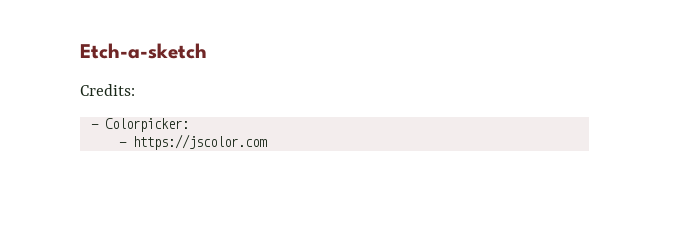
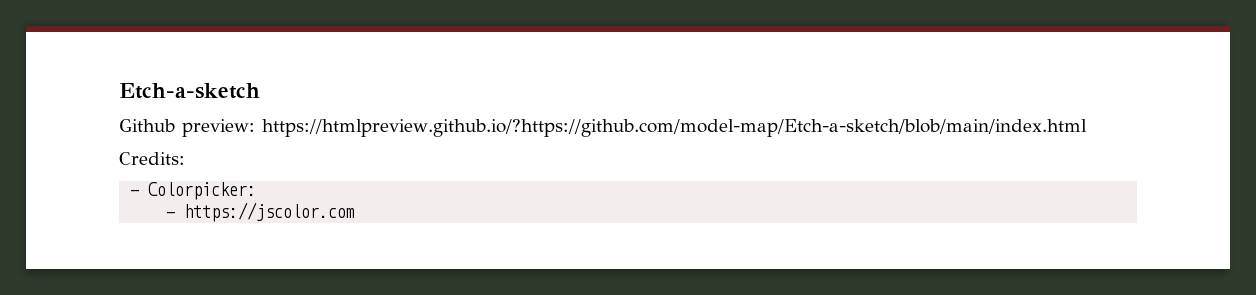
+ Github preview: https://htmlpreview.github.io/?https://github.com/model-map/Etch-a-sketch/blob/main/index.html

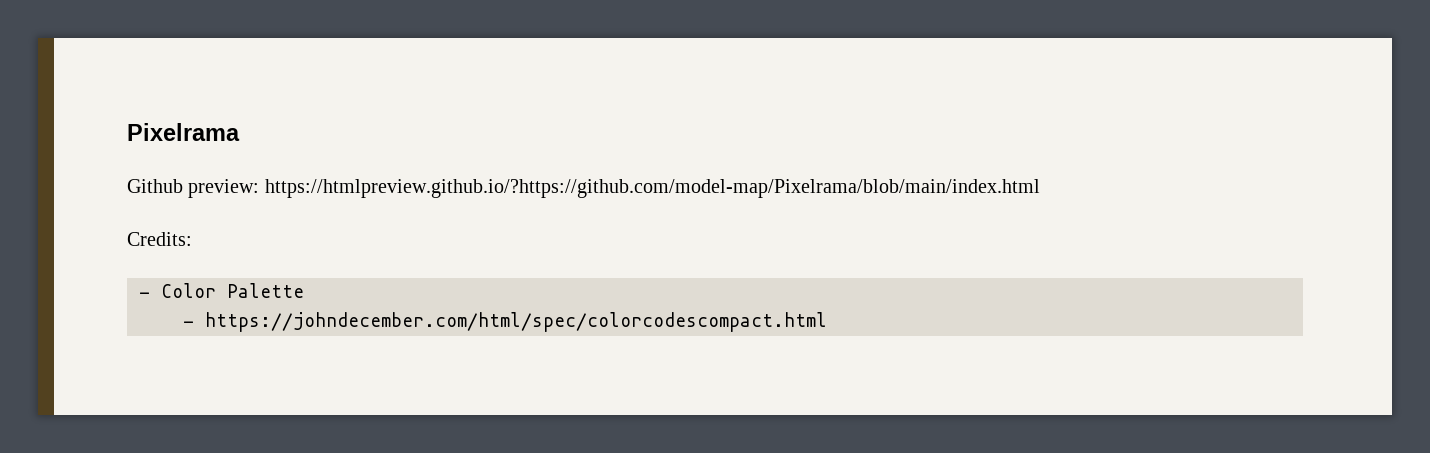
- Etch-a-sketch
+ Pixelrama
- Github preview: https://htmlpreview.github.io/?https://github.com/model-map/Etch-a-sketch/blob/main/index.html
+ Github preview: https://htmlpreview.github.io/?https://github.com/model-map/Pixelrama/blob/main/index.html
- - Colorpicker:
- - https://jscolor.com
+ - Color Palette
+ - https://johndecember.com/html/spec/colorcodescompact.html

